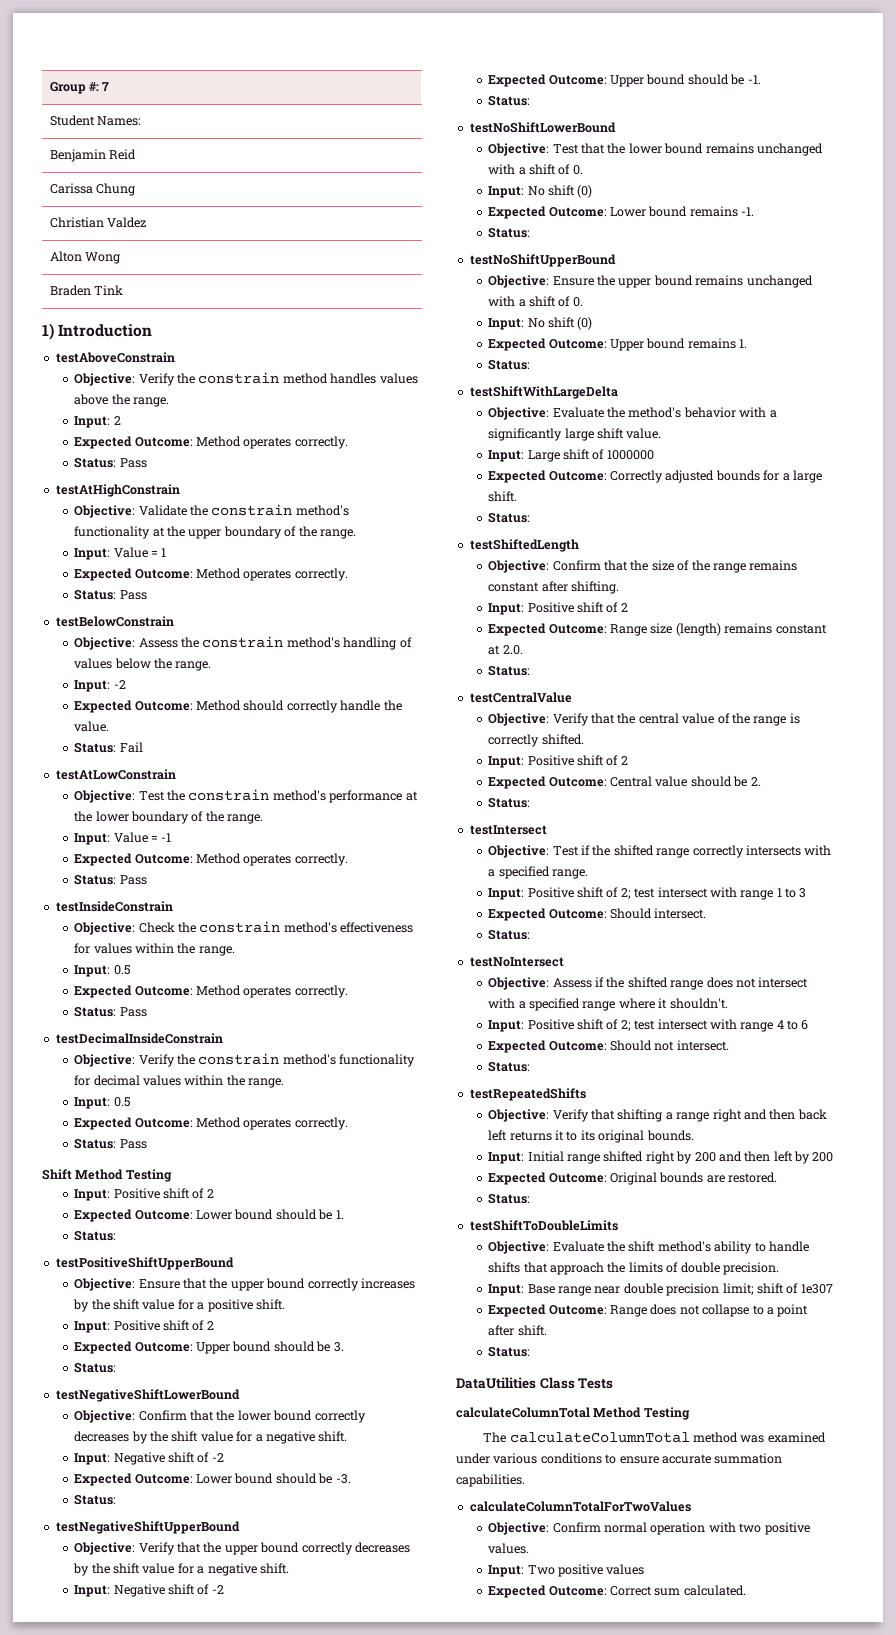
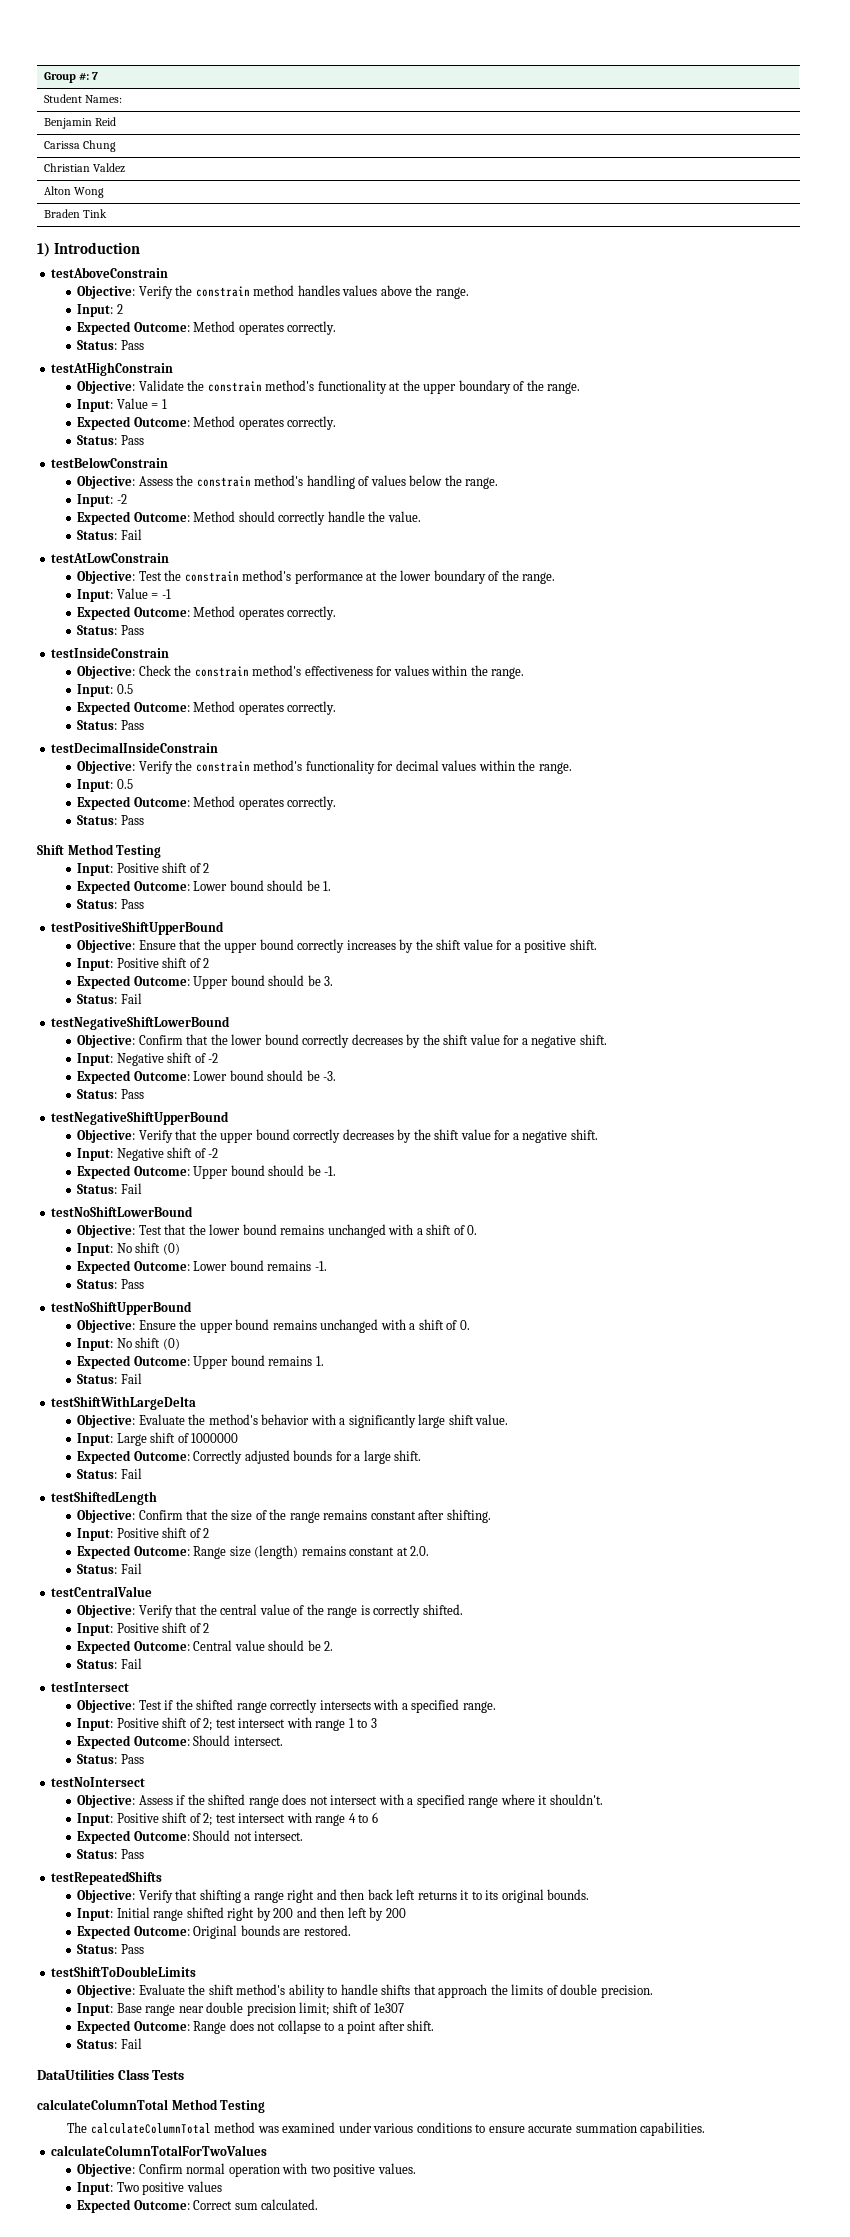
  Expected Outcome: Lower bound should be 1.
- Status:
+ Status: Pass
  Expected Outcome: Upper bound should be 3.
- Status:
+ Status: Fail
  Expected Outcome: Lower bound should be -3.
- Status:
+ Status: Pass
  Expected Outcome: Upper bound should be -1.
- Status:
+ Status: Fail
  Expected Outcome: Lower bound remains -1.
- Status:
+ Status: Pass
  Expected Outcome: Upper bound remains 1.
- Status:
+ Status: Fail
  Expected Outcome: Correctly adjusted bounds for a large shift.
- Status:
+ Status: Fail
  Expected Outcome: Range size (length) remains constant at 2.0.
- Status:
+ Status: Fail
  Expected Outcome: Central value should be 2.
- Status:
+ Status: Fail
  Expected Outcome: Should intersect.
- Status:
+ Status: Pass
  Expected Outcome: Should not intersect.
- Status:
+ Status: Pass
  Expected Outcome: Original bounds are restored.
- Status:
+ Status: Pass
  Expected Outcome: Range does not collapse to a point after shift.
- Status:
+ Status: Fail

